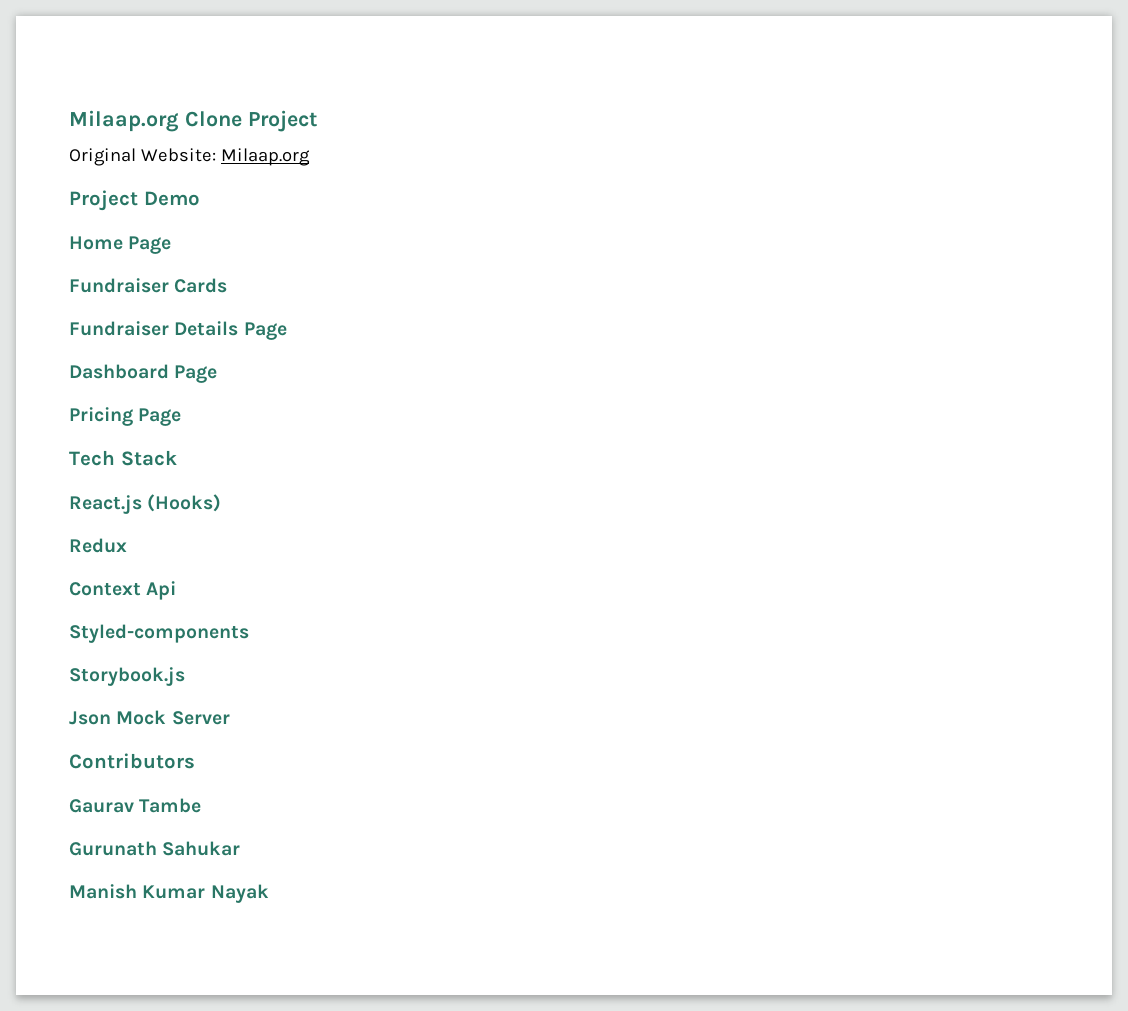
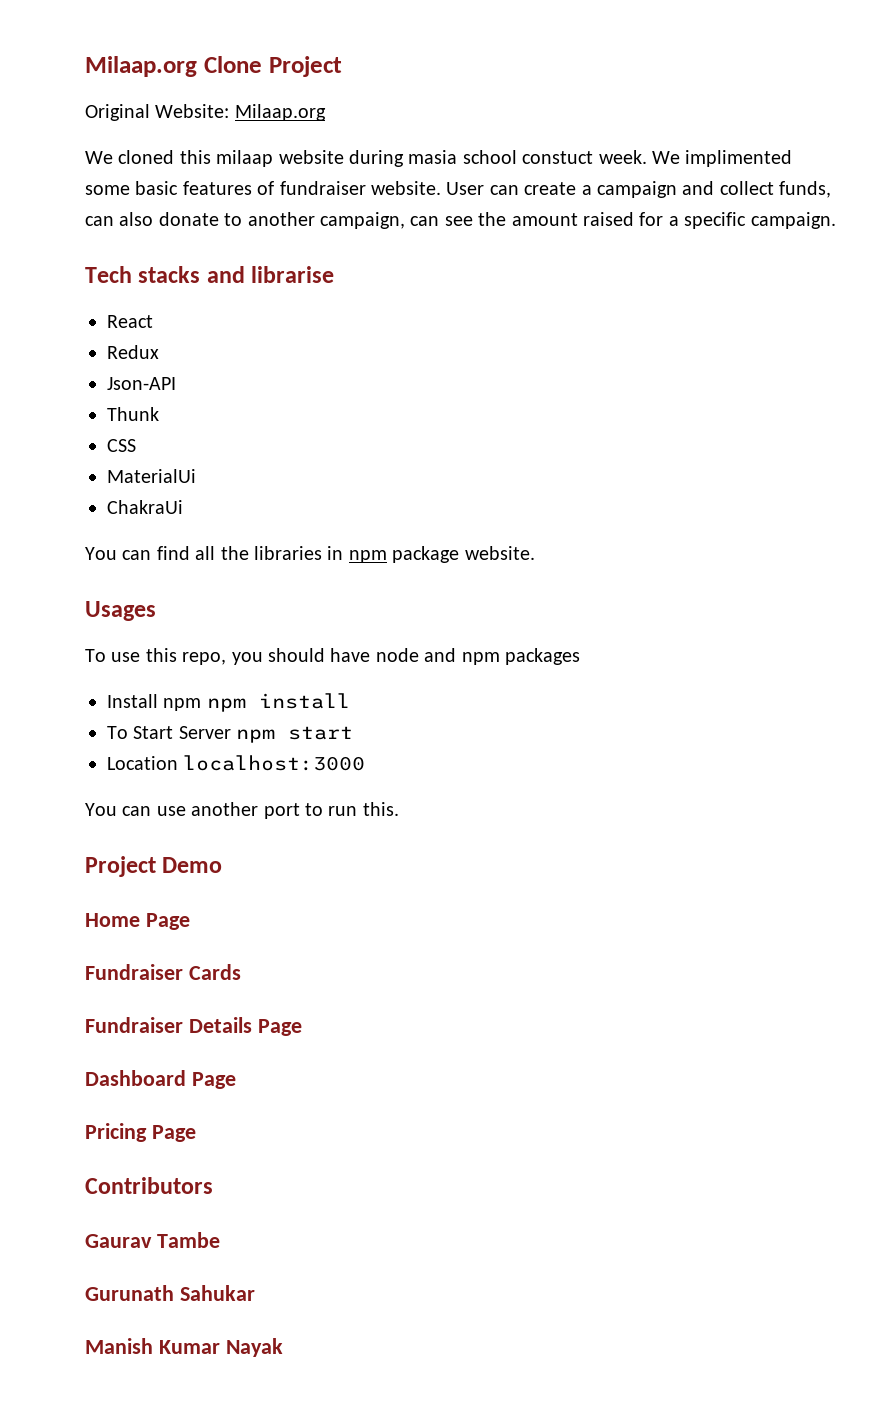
+ We cloned this milaap website during masia school constuct week. We implimented some basic features of fundraiser website. User can create a campaign and collect funds, can also donate to another campaign, can see the amount raised for a specific campaign.
+ Tech stacks and librarise
+ React
+ Redux
+ Json-API
+ Thunk
+ CSS
+ MaterialUi
+ ChakraUi
+ You can find all the libraries in npm package website.
+ Usages
+ To use this repo, you should have node and npm packages
+ Install npm npm install
+ To Start Server npm start
+ Location localhost:3000
+ You can use another port to run this.
- Tech Stack
- React.js (Hooks)
- Redux
- Context Api
- Styled-components
- Storybook.js
- Json Mock Server

